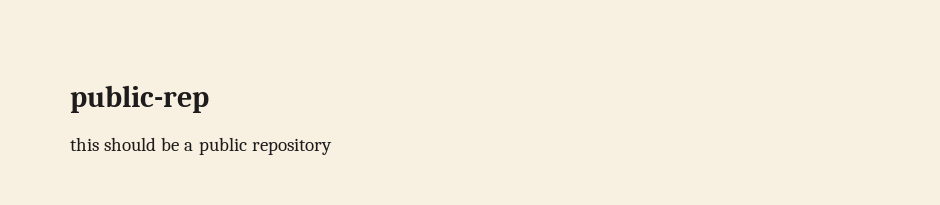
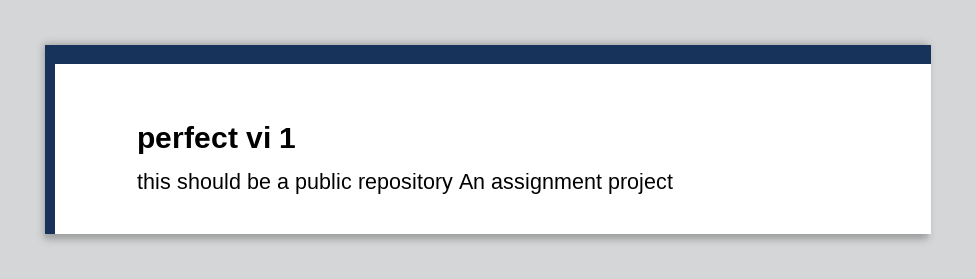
- public-rep
+ perfect vi 1
- this should be a public repository
+ this should be a public repository An assignment project

